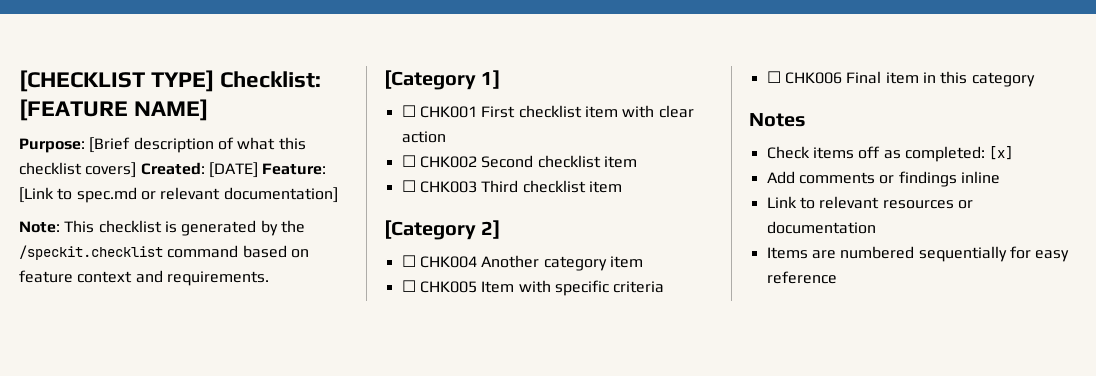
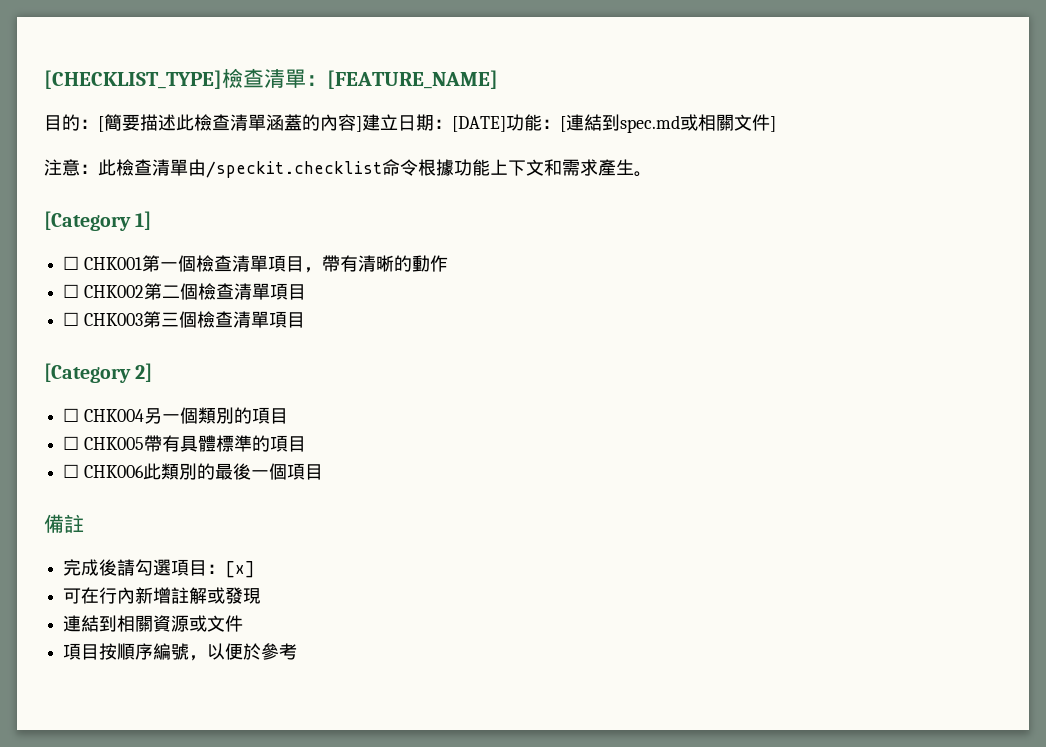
- [CHECKLIST TYPE] Checklist: [FEATURE NAME]
- Purpose: [Brief description of what this checklist covers] Created: [DATE] Feature: [Link to spec.md or relevant documentation]
- Note: This checklist is generated by the /speckit.checklist command based on feature context and requirements.
+ [CHECKLIST_TYPE]檢查清單：[FEATURE_NAME]
+ 目的：[簡要描述此檢查清單涵蓋的內容]建立日期：[DATE]功能：[連結到spec.md或相關文件]
+ 注意：此檢查清單由/speckit.checklist命令根據功能上下文和需求產生。
  [Category 1]
- ☐ CHK001 First checklist item with clear action
- ☐ CHK002 Second checklist item
- ☐ CHK003 Third checklist item
+ ☐ CHK001第一個檢查清單項目，帶有清晰的動作
+ ☐ CHK002第二個檢查清單項目
+ ☐ CHK003第三個檢查清單項目
  [Category 2]
- ☐ CHK004 Another category item
- ☐ CHK005 Item with specific criteria
- ☐ CHK006 Final item in this category
- Notes
- Check items off as completed: [x]
- Add comments or findings inline
- Link to relevant resources or documentation
- Items are numbered sequentially for easy reference
+ ☐ CHK004另一個類別的項目
+ ☐ CHK005帶有具體標準的項目
+ ☐ CHK006此類別的最後一個項目
+ 備註
+ 完成後請勾選項目：[x]
+ 可在行內新增註解或發現
+ 連結到相關資源或文件
+ 項目按順序編號，以便於參考

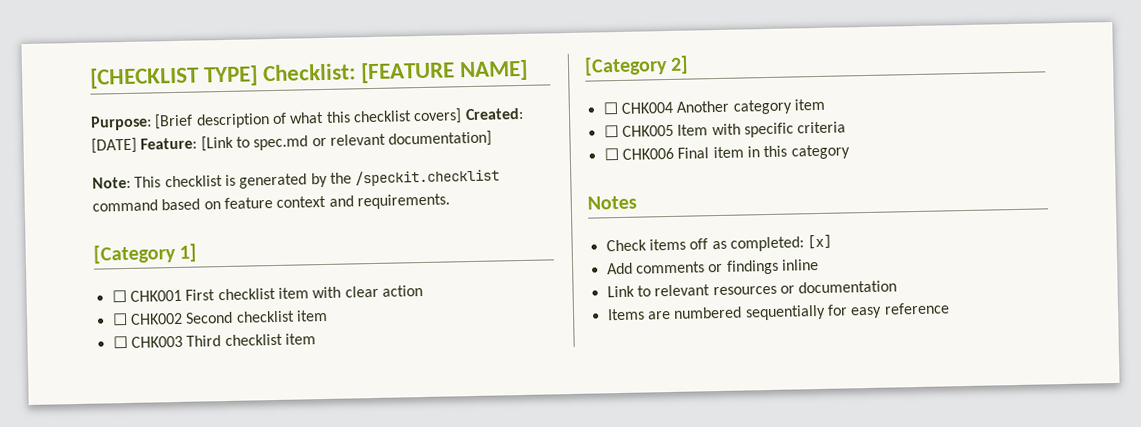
- [CHECKLIST_TYPE]檢查清單：[FEATURE_NAME]
- 目的：[簡要描述此檢查清單涵蓋的內容]建立日期：[DATE]功能：[連結到spec.md或相關文件]
- 注意：此檢查清單由/speckit.checklist命令根據功能上下文和需求產生。
+ [CHECKLIST TYPE] Checklist: [FEATURE NAME]
+ Purpose: [Brief description of what this checklist covers] Created: [DATE] Feature: [Link to spec.md or relevant documentation]
+ Note: This checklist is generated by the /speckit.checklist command based on feature context and requirements.
  [Category 1]
- ☐ CHK001第一個檢查清單項目，帶有清晰的動作
- ☐ CHK002第二個檢查清單項目
- ☐ CHK003第三個檢查清單項目
+ ☐ CHK001 First checklist item with clear action
+ ☐ CHK002 Second checklist item
+ ☐ CHK003 Third checklist item
  [Category 2]
- ☐ CHK004另一個類別的項目
- ☐ CHK005帶有具體標準的項目
- ☐ CHK006此類別的最後一個項目
- 備註
- 完成後請勾選項目：[x]
- 可在行內新增註解或發現
- 連結到相關資源或文件
- 項目按順序編號，以便於參考
+ ☐ CHK004 Another category item
+ ☐ CHK005 Item with specific criteria
+ ☐ CHK006 Final item in this category
+ Notes
+ Check items off as completed: [x]
+ Add comments or findings inline
+ Link to relevant resources or documentation
+ Items are numbered sequentially for easy reference

